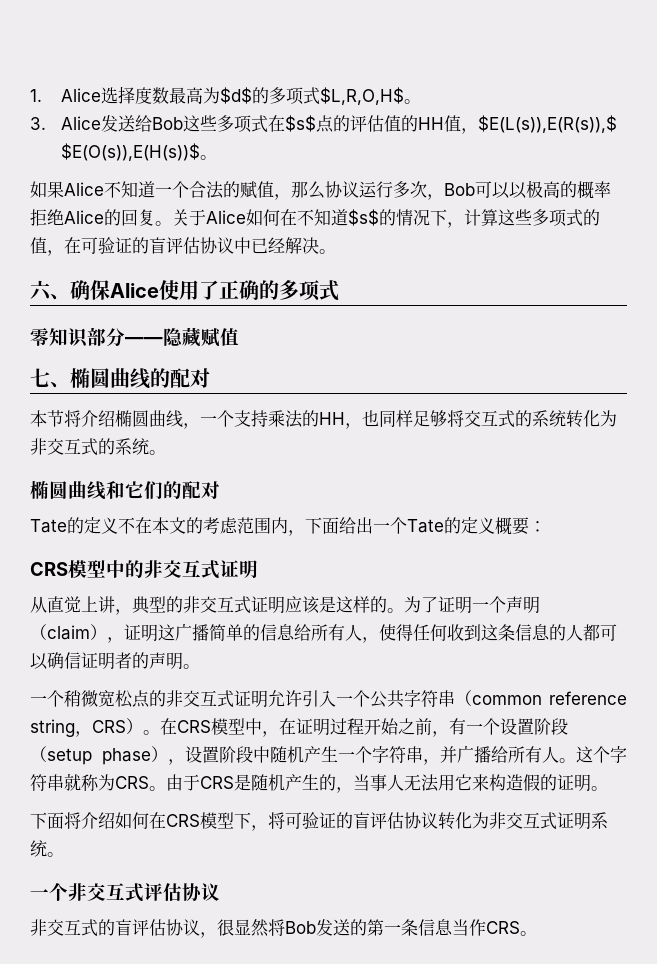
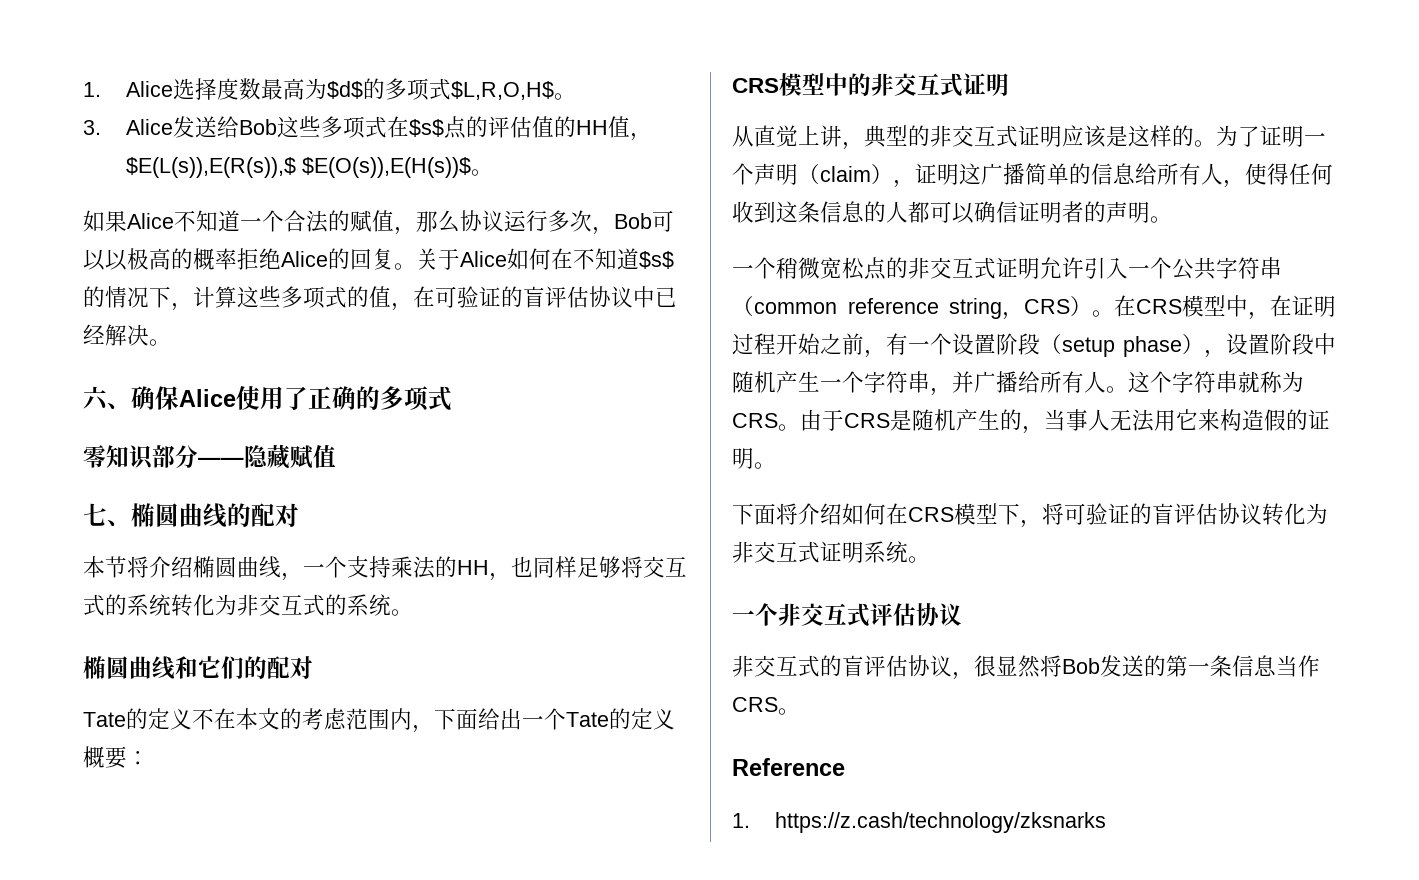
+ Reference
+ 1. https://z.cash/technology/zksnarks

